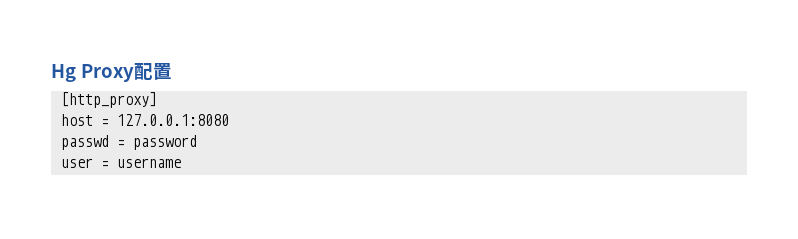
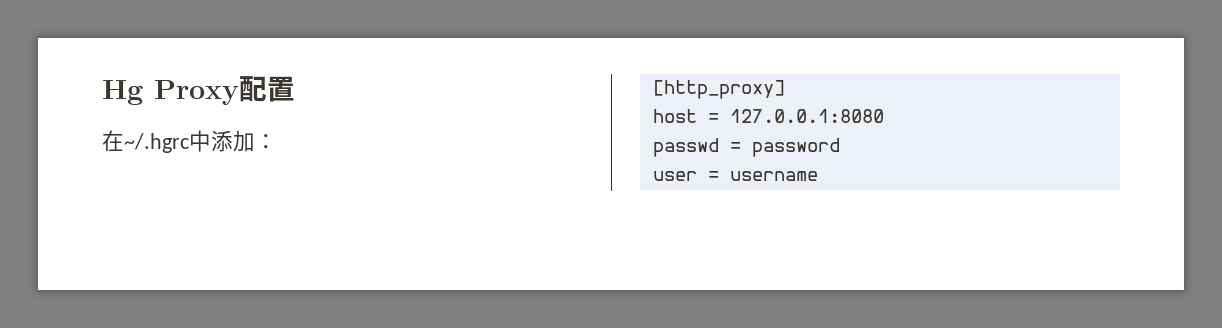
+ 在~/.hgrc中添加：

